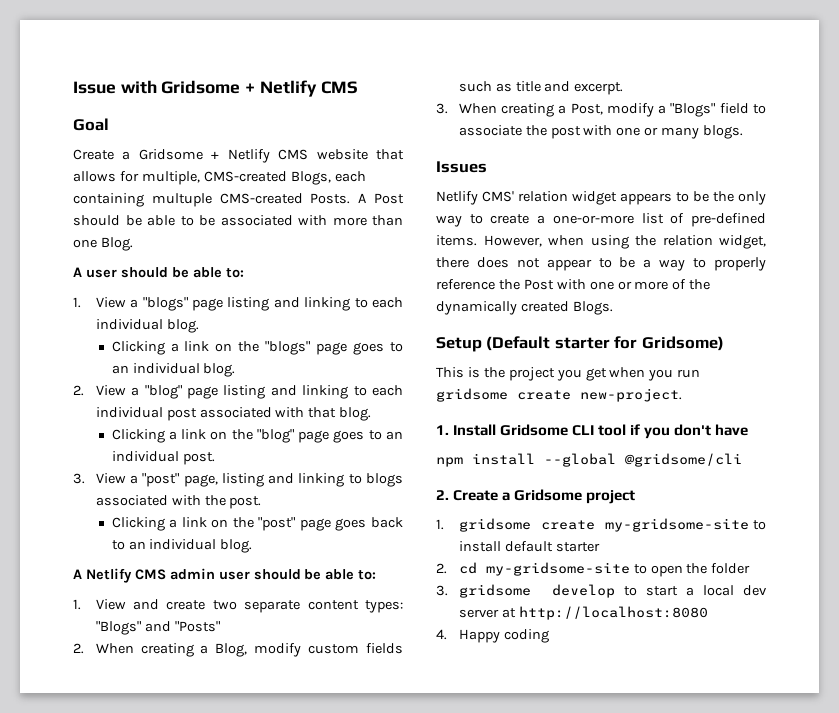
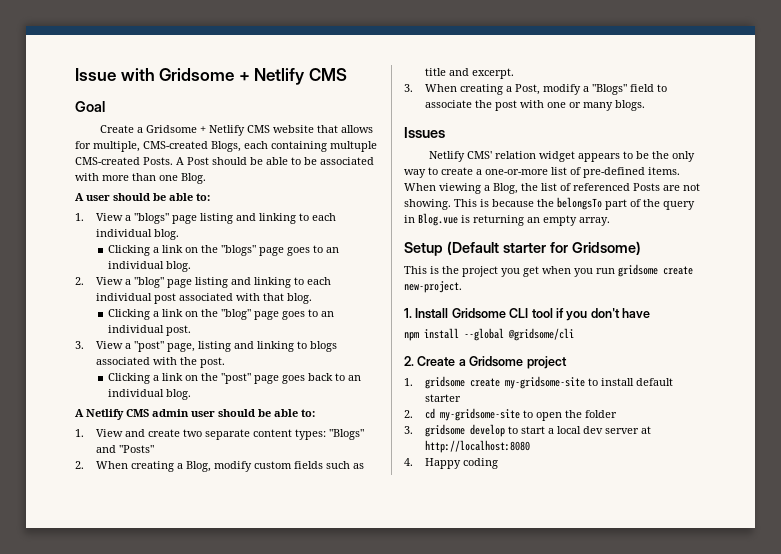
- However, when using the relation widget, there does not appear to be a way to properly reference the Post with one or more of the dynamically created Blogs.
+ When viewing a Blog, the list of referenced Posts are not showing. This is because the belongsTo part of the query in Blog.vue is returning an empty array.

